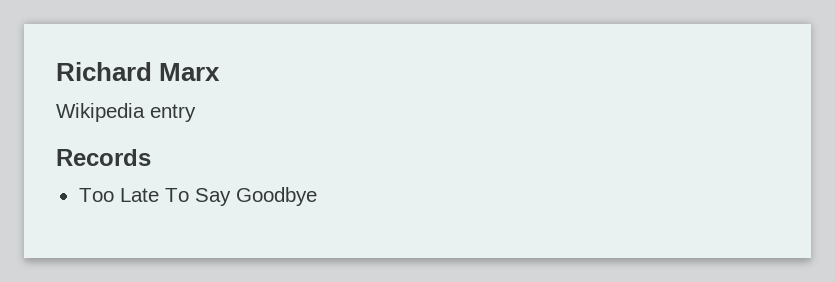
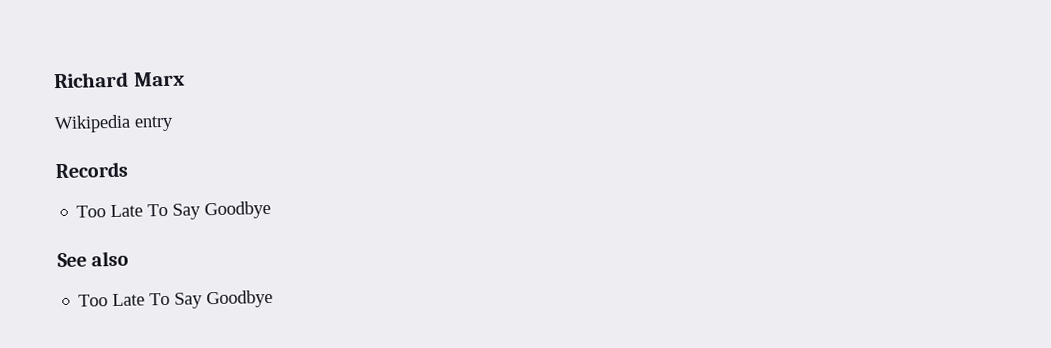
+ See also
+ Too Late To Say Goodbye

